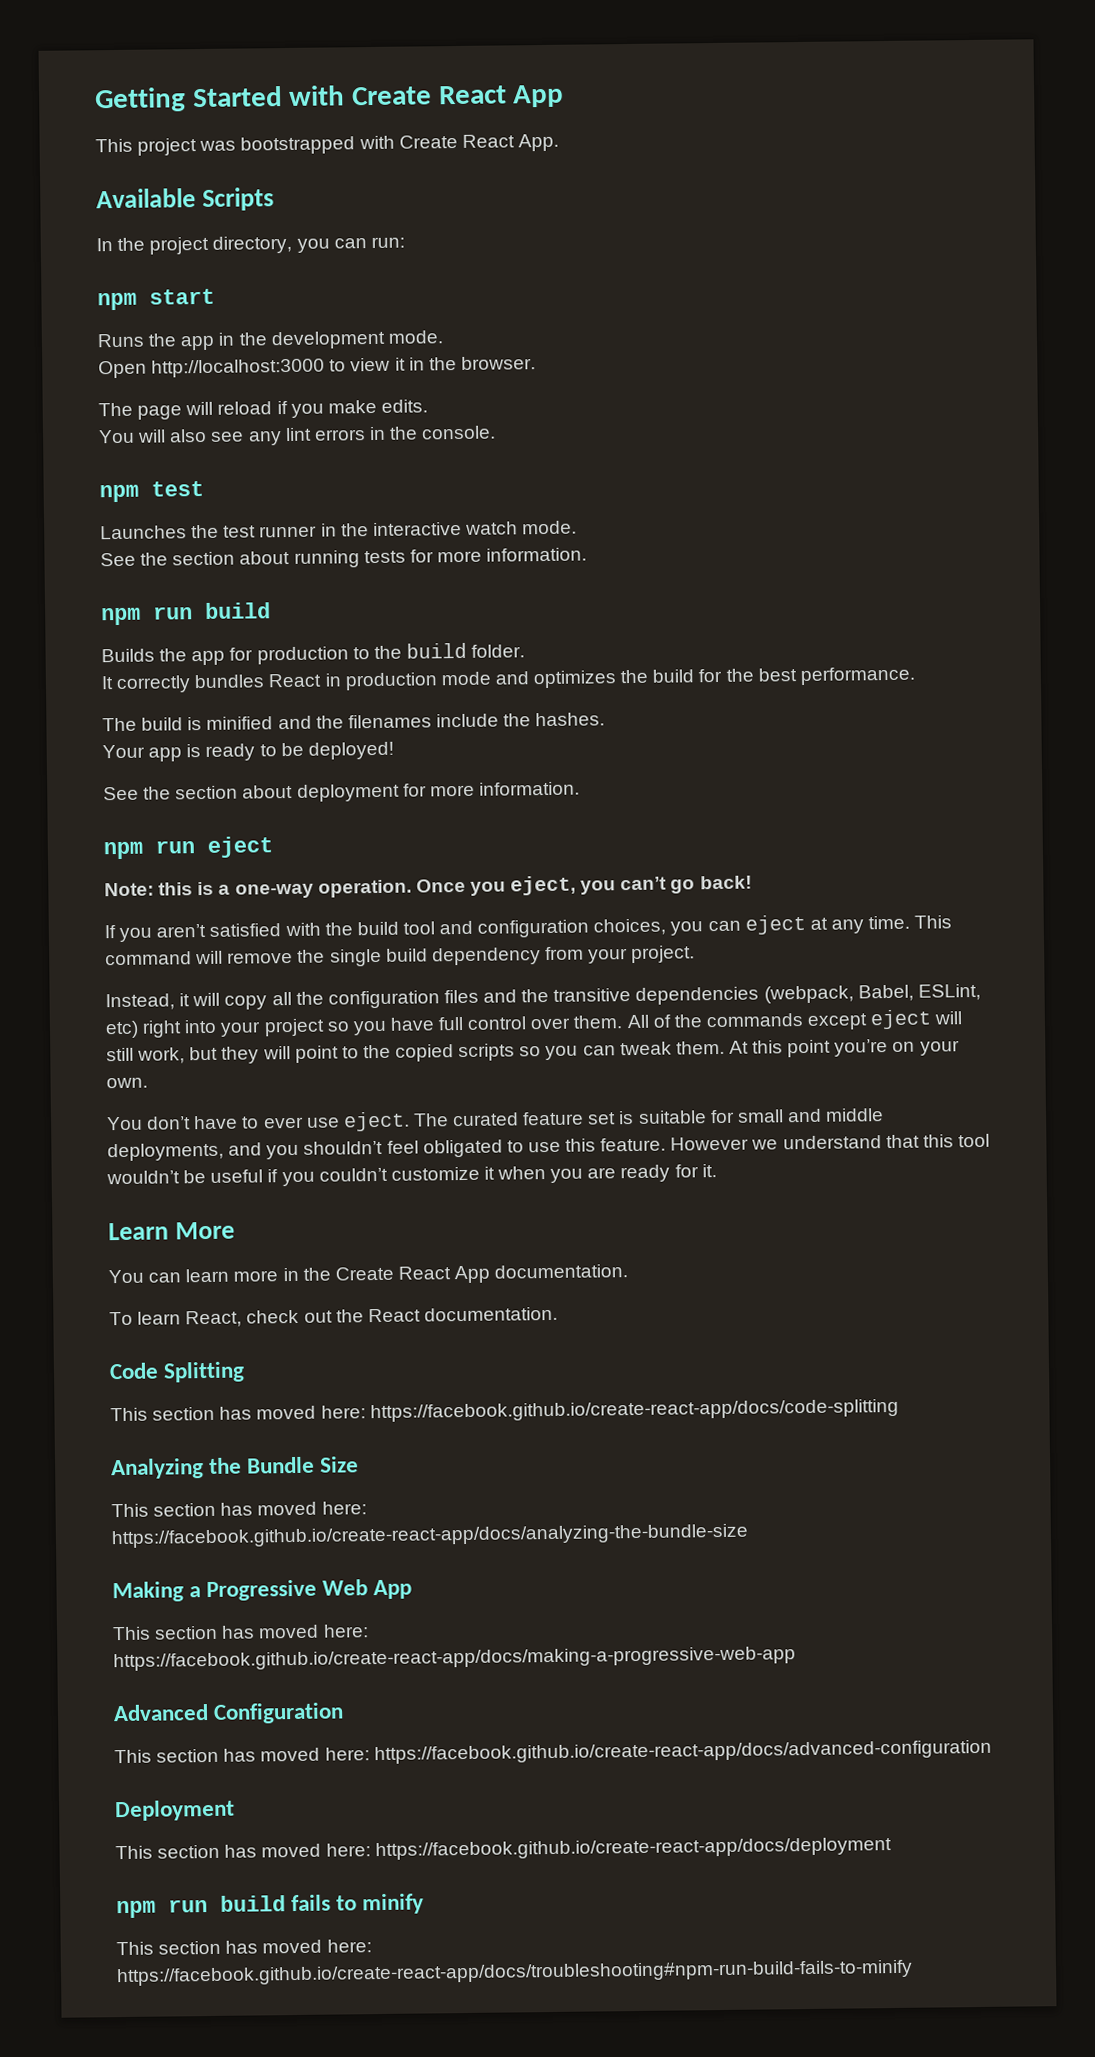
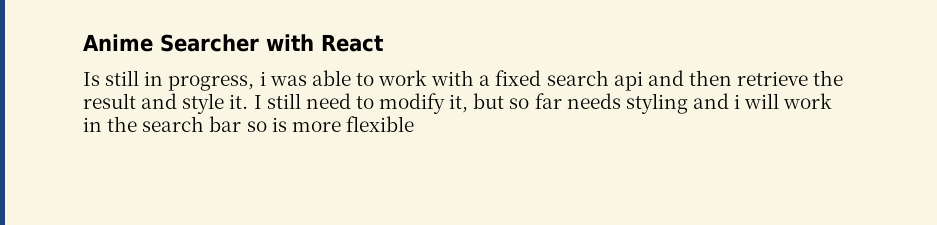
- Getting Started with Create React App
- This project was bootstrapped with Create React App.
- Available Scripts
- In the project directory, you can run:
- npm start
- Runs the app in the development mode.
- Open http://localhost:3000 to view it in the browser.
- The page will reload if you make edits.
- You will also see any lint errors in the console.
- npm test
- Launches the test runner in the interactive watch mode.
- See the section about running tests for more information.
- npm run build
- Builds the app for production to the build folder.
- It correctly bundles React in production mode and optimizes the build for the best performance.
- The build is minified and the filenames include the hashes.
- Your app is ready to be deployed!
- See the section about deployment for more information.
- npm run eject
- Note: this is a one-way operation. Once you eject, you can’t go back!
- If you aren’t satisfied with the build tool and configuration choices, you can eject at any time. This command will remove the single build dependency from your project.
- Instead, it will copy all the configuration files and the transitive dependencies (webpack, Babel, ESLint, etc) right into your project so you have full control over them. All of the commands except eject will still work, but they will point to the copied scripts so you can tweak them. At this point you’re on your own.
- You don’t have to ever use eject. The curated feature set is suitable for small and middle deployments, and you shouldn’t feel obligated to use this feature. However we understand that this tool wouldn’t be useful if you couldn’t customize it when you are ready for it.
- Learn More
- You can learn more in the Create React App documentation.
- To learn React, check out the React documentation.
- Code Splitting
- This section has moved here: https://facebook.github.io/create-react-app/docs/code-splitting
- Analyzing the Bundle Size
- This section has moved here: https://facebook.github.io/create-react-app/docs/analyzing-the-bundle-size
- Making a Progressive Web App
- This section has moved here: https://facebook.github.io/create-react-app/docs/making-a-progressive-web-app
- Advanced Configuration
- This section has moved here: https://facebook.github.io/create-react-app/docs/advanced-configuration
- Deployment
- This section has moved here: https://facebook.github.io/create-react-app/docs/deployment
- npm run build fails to minify
- This section has moved here: https://facebook.github.io/create-react-app/docs/troubleshooting#npm-run-build-fails-to-minify
+ Anime Searcher with React
+ Is still in progress, i was able to work with a fixed search api and then retrieve the result and style it. I still need to modify it, but so far needs styling and i will work in the search bar so is more flexible

